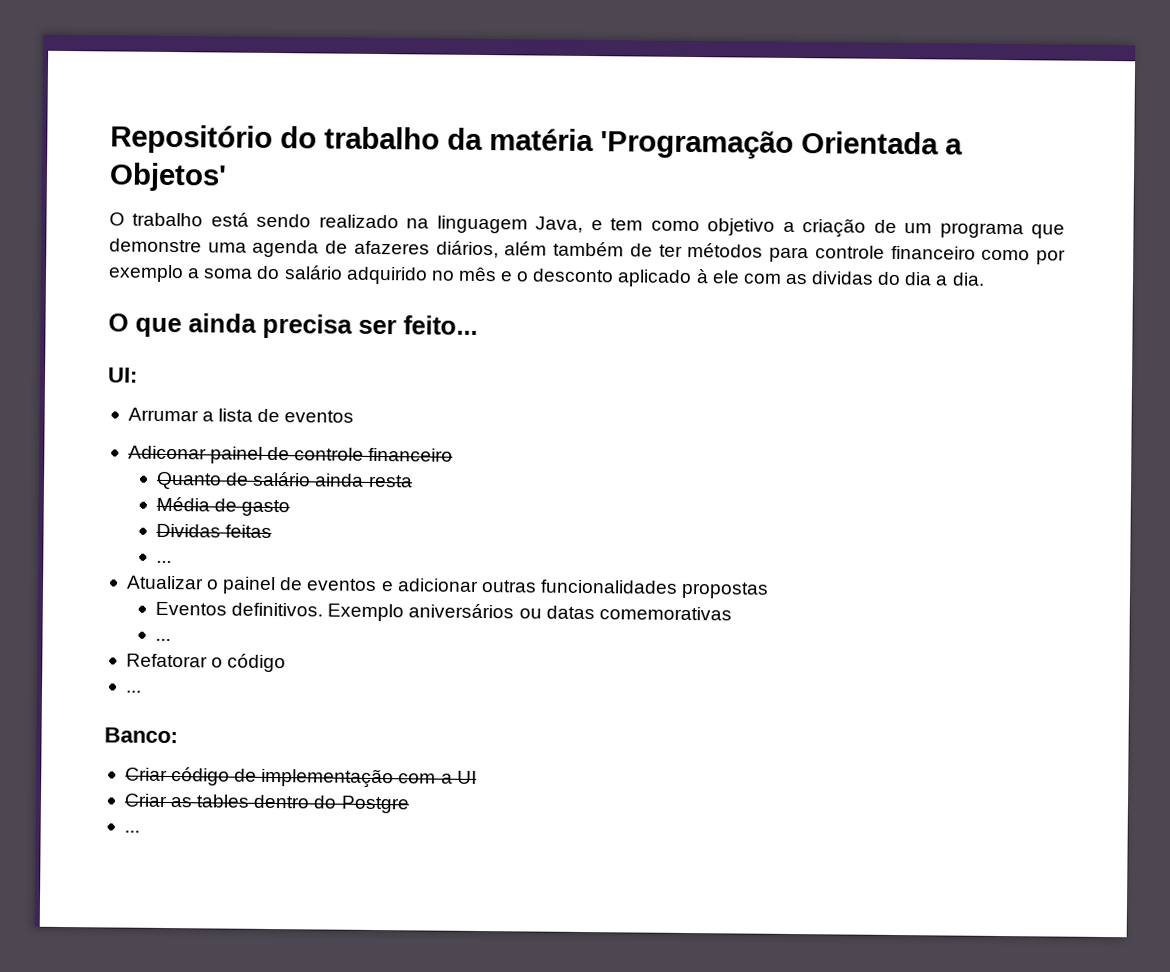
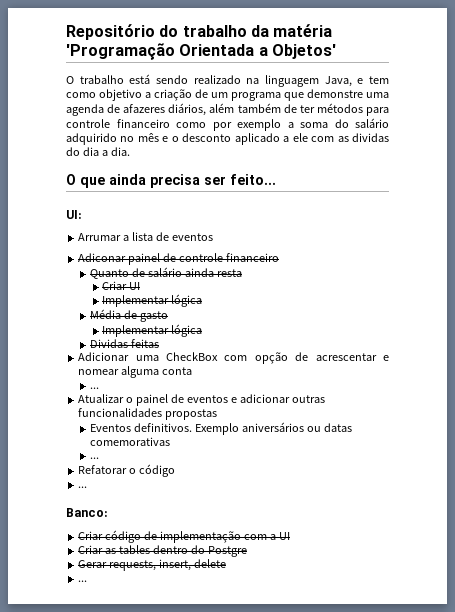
- O trabalho está sendo realizado na linguagem Java, e tem como objetivo a criação de um programa que demonstre uma agenda de afazeres diários, além também de ter métodos para controle financeiro como por exemplo a soma do salário adquirido no mês e o desconto aplicado à ele com as dividas do dia a dia.
+ O trabalho está sendo realizado na linguagem Java, e tem como objetivo a criação de um programa que demonstre uma agenda de afazeres diários, além também de ter métodos para controle financeiro como por exemplo a soma do salário adquirido no mês e o desconto aplicado a ele com as dividas do dia a dia.
+ Criar UI
+ Implementar lógica
  Média de gasto
+ Implementar lógica
+ Adicionar uma CheckBox com opção de acrescentar e nomear alguma conta
+ Gerar requests, insert, delete

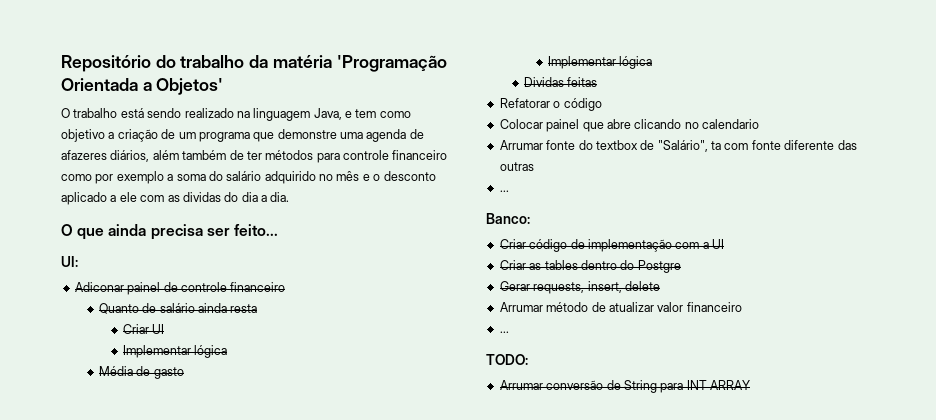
- Arrumar a lista de eventos
- Adicionar uma CheckBox com opção de acrescentar e nomear alguma conta
- ...
- Atualizar o painel de eventos e adicionar outras funcionalidades propostas
- Eventos definitivos. Exemplo aniversários ou datas comemorativas
- ...
  Refatorar o código
+ Colocar painel que abre clicando no calendario
+ Arrumar fonte do textbox de "Salário", ta com fonte diferente das outras
  Gerar requests, insert, delete
+ Arrumar método de atualizar valor financeiro
  ...
+ TODO:
+ Arrumar conversão de String para INT ARRAY

